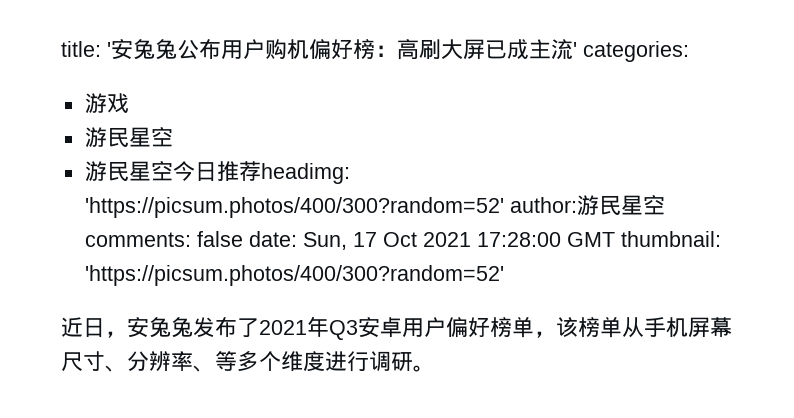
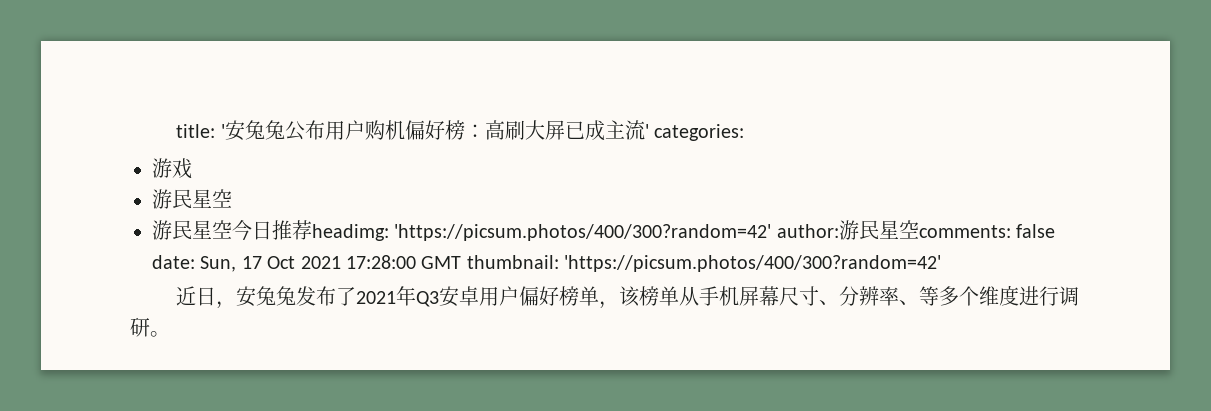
- 游民星空今日推荐headimg: 'https://picsum.photos/400/300?random=52' author:游民星空comments: false date: Sun, 17 Oct 2021 17:28:00 GMT thumbnail: 'https://picsum.photos/400/300?random=52'
+ 游民星空今日推荐headimg: 'https://picsum.photos/400/300?random=42' author:游民星空comments: false date: Sun, 17 Oct 2021 17:28:00 GMT thumbnail: 'https://picsum.photos/400/300?random=42'

